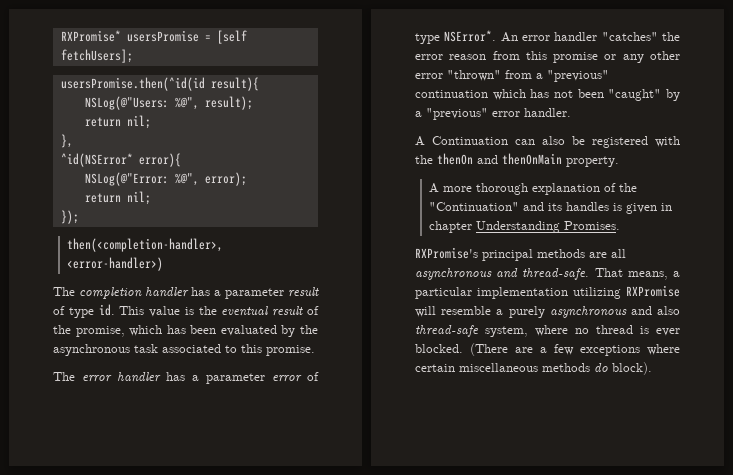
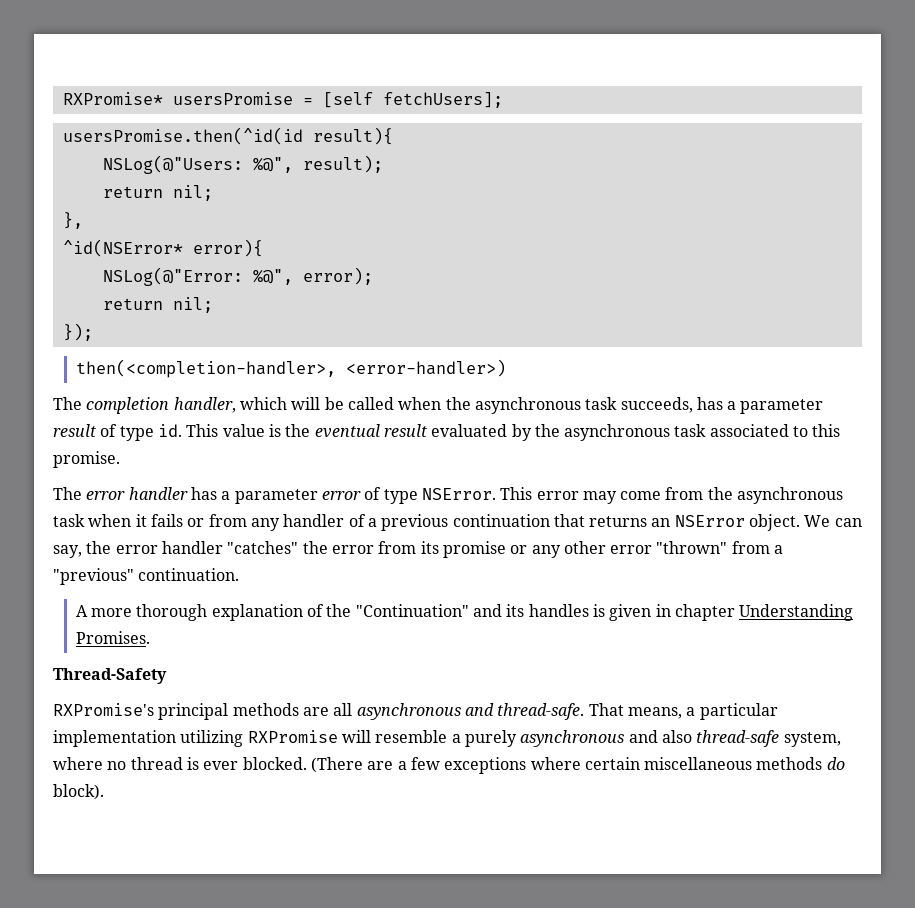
- The completion handler has a parameter result of type id.
+ The completion handler, which will be called when the asynchronous task succeeds, has a parameter result of type id.
- This value is the eventual result of the promise, which has been evaluated by the asynchronous task associated to this promise.
+ This value is the eventual result evaluated by the asynchronous task associated to this promise.
- The error handler has a parameter error of type NSError*. An error handler "catches" the error reason from this promise or any other error "thrown" from a "previous" continuation which has not been "caught" by a "previous" error handler.
- A Continuation can also be registered with the thenOn and thenOnMain property.
+ The error handler has a parameter error of type NSError. This error may come from the asynchronous task when it fails or from any handler of a previous continuation that returns an NSError object. We can say, the error handler "catches" the error from its promise or any other error "thrown" from a "previous" continuation.
+ Thread-Safety

